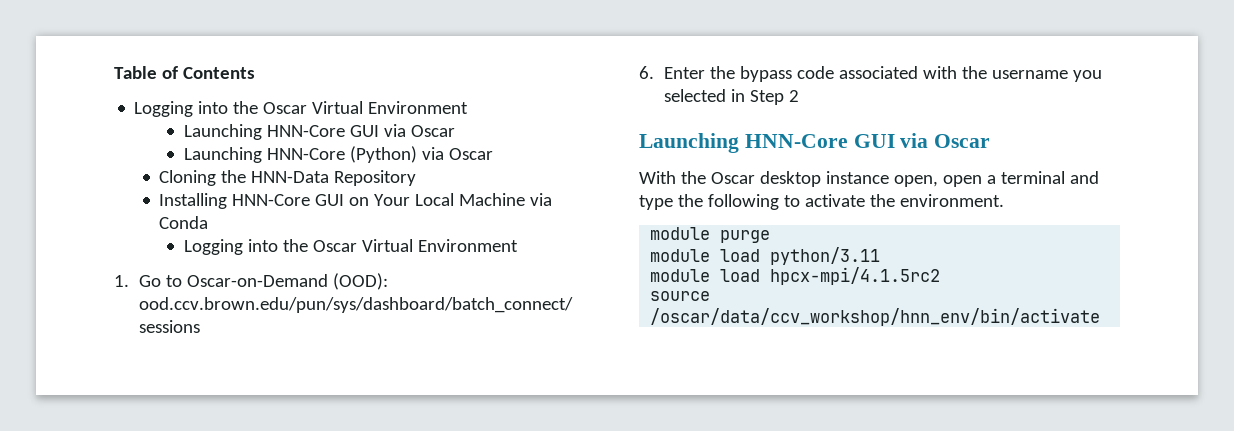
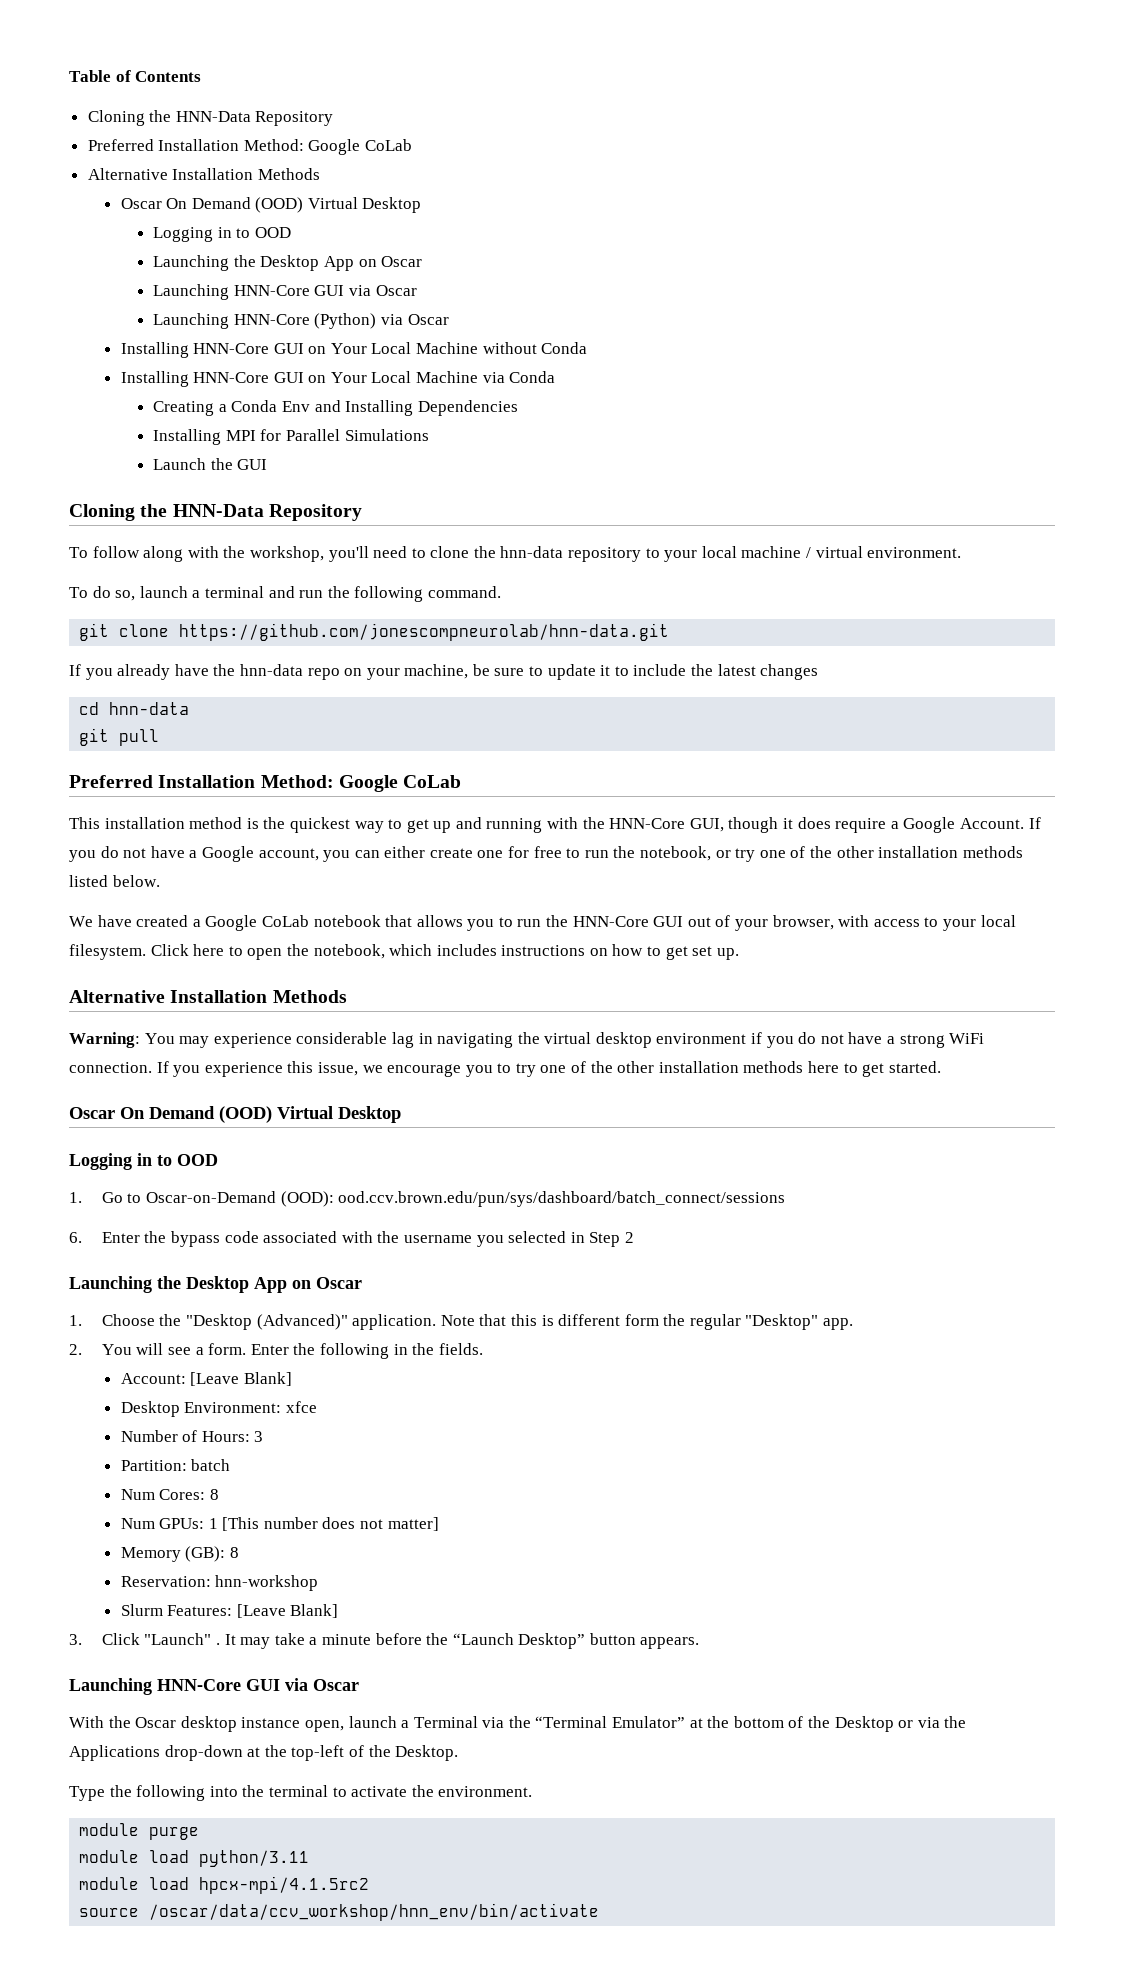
  Table of Contents
- Logging into the Oscar Virtual Environment
+ Cloning the HNN-Data Repository
+ Preferred Installation Method: Google CoLab
+ Alternative Installation Methods
+ Oscar On Demand (OOD) Virtual Desktop
+ Logging in to OOD
+ Launching the Desktop App on Oscar
- Cloning the HNN-Data Repository
+ Installing HNN-Core GUI on Your Local Machine without Conda
  Installing HNN-Core GUI on Your Local Machine via Conda
- Logging into the Oscar Virtual Environment
+ Creating a Conda Env and Installing Dependencies
+ Installing MPI for Parallel Simulations
+ Launch the GUI
+ Cloning the HNN-Data Repository
+ To follow along with the workshop, you'll need to clone the hnn-data repository to your local machine / virtual environment.
+ To do so, launch a terminal and run the following command.
+ git clone https://github.com/jonescompneurolab/hnn-data.git
+ If you already have the hnn-data repo on your machine, be sure to update it to include the latest changes
+ cd hnn-data
+ git pull
+ Preferred Installation Method: Google CoLab
+ This installation method is the quickest way to get up and running with the HNN-Core GUI, though it does require a Google Account. If you do not have a Google account, you can either create one for free to run the notebook, or try one of the other installation methods listed below.
+ We have created a Google CoLab notebook that allows you to run the HNN-Core GUI out of your browser, with access to your local filesystem. Click here to open the notebook, which includes instructions on how to get set up.
+ Alternative Installation Methods
+ Warning: You may experience considerable lag in navigating the virtual desktop environment if you do not have a strong WiFi connection. If you experience this issue, we encourage you to try one of the other installation methods here to get started.
+ Oscar On Demand (OOD) Virtual Desktop
+ Logging in to OOD
  6. Enter the bypass code associated with the username you selected in Step 2
+ Launching the Desktop App on Oscar
+ 1. Choose the "Desktop (Advanced)" application. Note that this is different form the regular "Desktop" app.
+ 2. You will see a form. Enter the following in the fields.
+ Account: [Leave Blank]
+ Desktop Environment: xfce
+ Number of Hours: 3
+ Partition: batch
+ Num Cores: 8
+ Num GPUs: 1 [This number does not matter]
+ Memory (GB): 8
+ Reservation: hnn-workshop
+ Slurm Features: [Leave Blank]
+ 3. Click "Launch" . It may take a minute before the “Launch Desktop” button appears.
- With the Oscar desktop instance open, open a terminal and type the following to activate the environment.
+ With the Oscar desktop instance open, launch a Terminal via the “Terminal Emulator” at the bottom of the Desktop or via the Applications drop-down at the top-left of the Desktop.
+ Type the following into the terminal to activate the environment.

